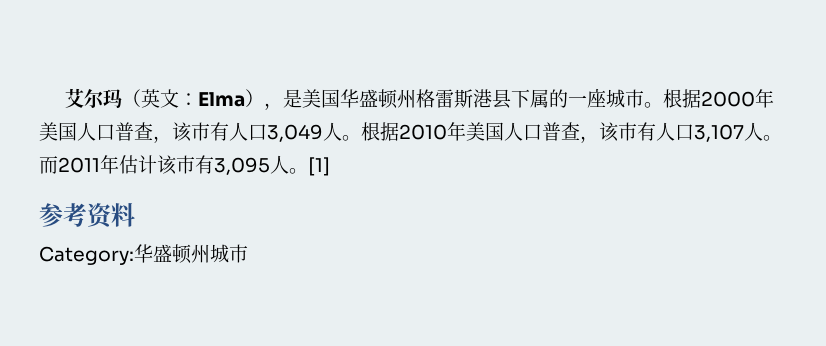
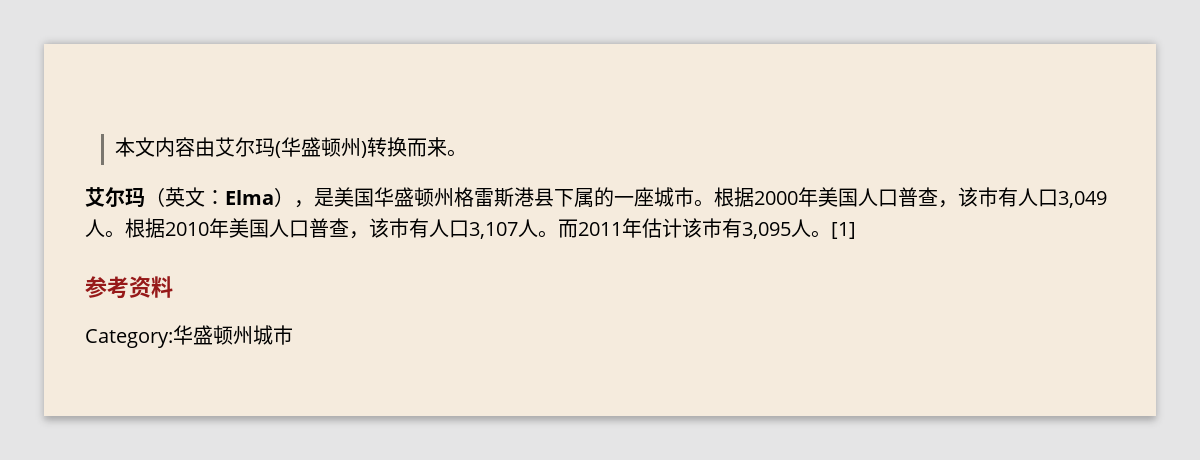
+ 本文内容由艾尔玛(华盛顿州)转换而来。

